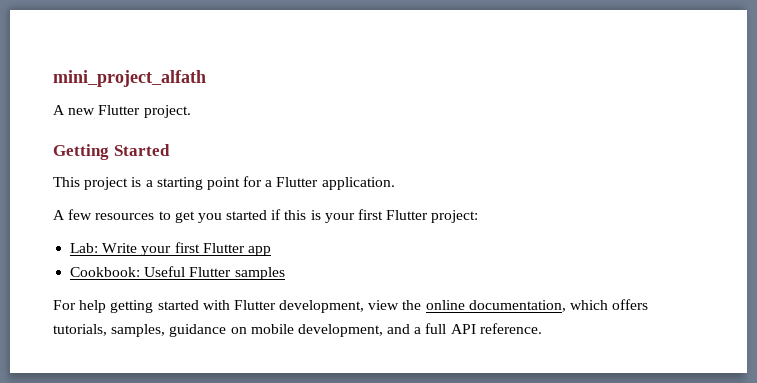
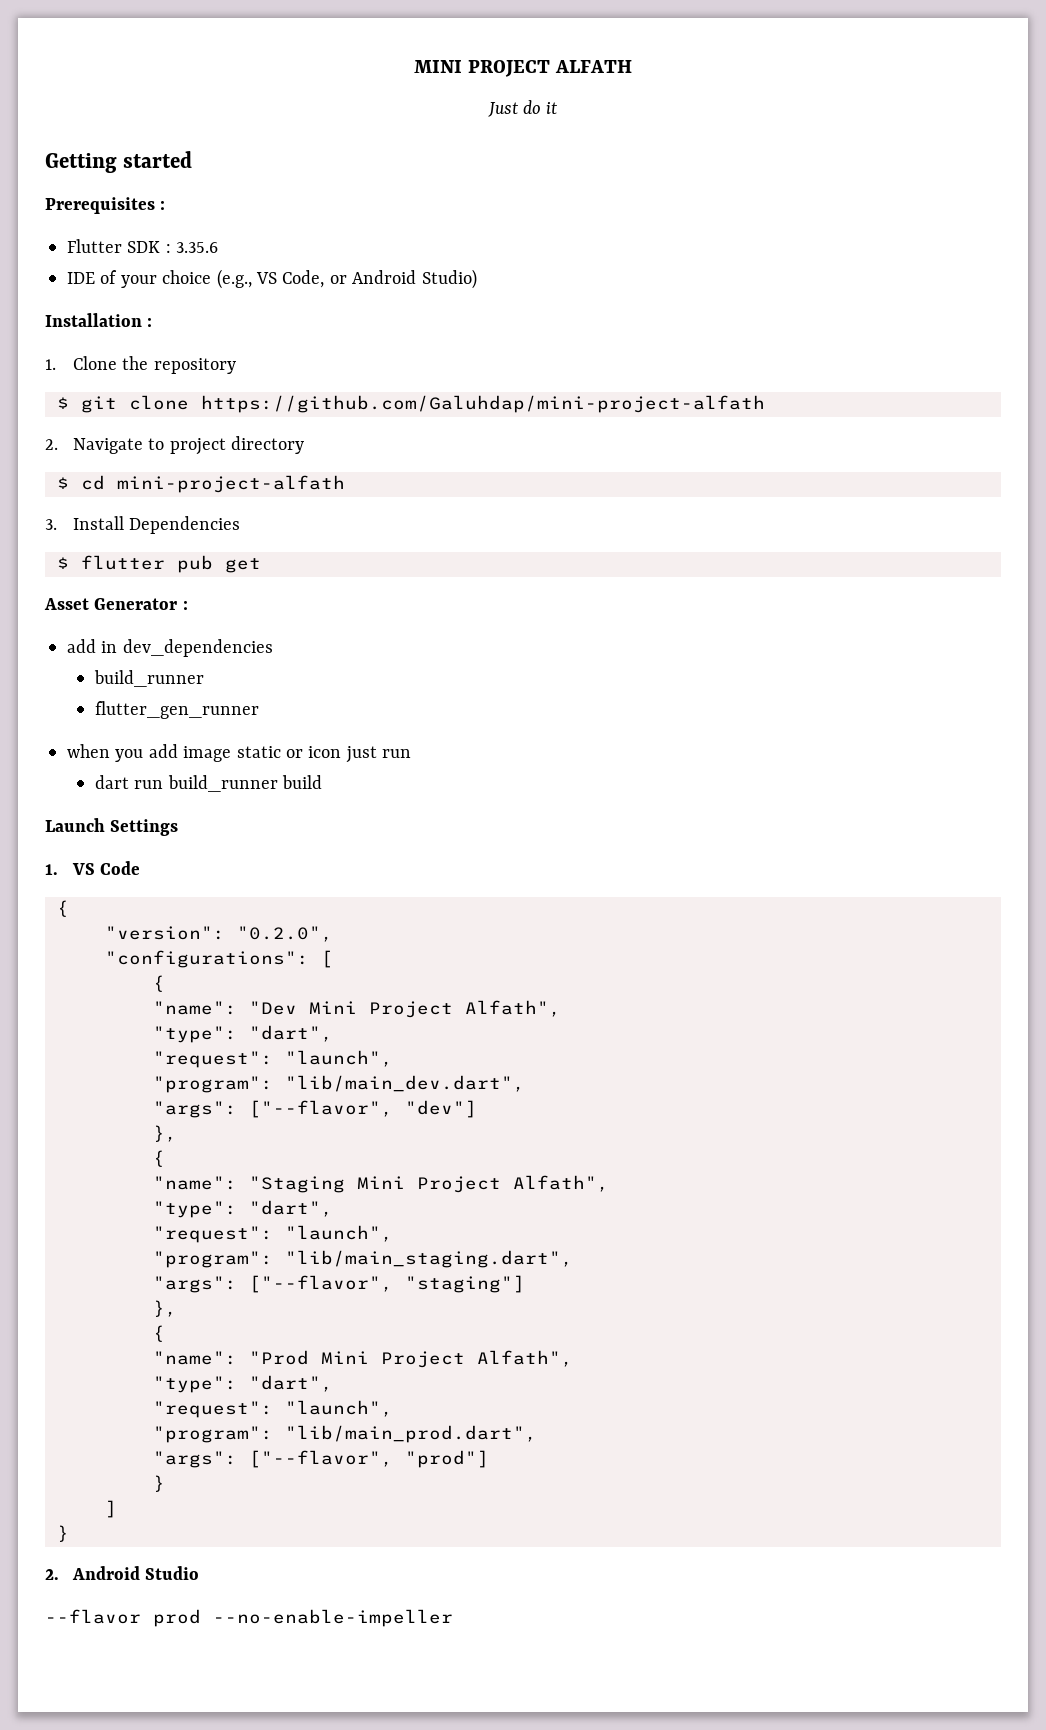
- mini_project_alfath
- A new Flutter project.
- Getting Started
- This project is a starting point for a Flutter application.
- A few resources to get you started if this is your first Flutter project:
- Lab: Write your first Flutter app
- Cookbook: Useful Flutter samples
- For help getting started with Flutter development, view the online documentation, which offers tutorials, samples, guidance on mobile development, and a full API reference.
+ MINI PROJECT ALFATH
+ Just do it
+ Getting started
+ Prerequisites :
+ Flutter SDK : 3.35.6
+ IDE of your choice (e.g., VS Code, or Android Studio)
+ Installation :
+ 1. Clone the repository
+ $ git clone https://github.com/Galuhdap/mini-project-alfath
+ 2. Navigate to project directory
+ $ cd mini-project-alfath
+ 3. Install Dependencies
+ $ flutter pub get
+ Asset Generator :
+ add in dev_dependencies
+ build_runner
+ flutter_gen_runner
+ when you add image static or icon just run
+ dart run build_runner build
+ Launch Settings
+ 1. VS Code
+ {
+ "version": "0.2.0",
+ "configurations": [
+ {
+ "name": "Dev Mini Project Alfath",
+ "type": "dart",
+ "request": "launch",
+ "program": "lib/main_dev.dart",
+ "args": ["--flavor", "dev"]
+ },
+ {
+ "name": "Staging Mini Project Alfath",
+ "type": "dart",
+ "request": "launch",
+ "program": "lib/main_staging.dart",
+ "args": ["--flavor", "staging"]
+ },
+ {
+ "name": "Prod Mini Project Alfath",
+ "type": "dart",
+ "request": "launch",
+ "program": "lib/main_prod.dart",
+ "args": ["--flavor", "prod"]
+ }
+ ]
+ }
+ 2. Android Studio
+ --flavor prod --no-enable-impeller

